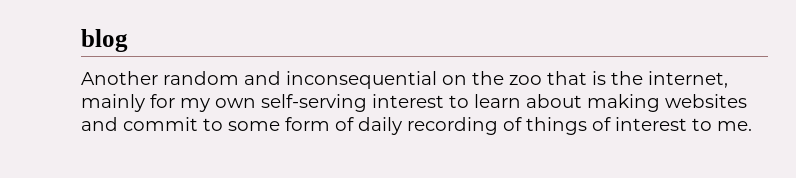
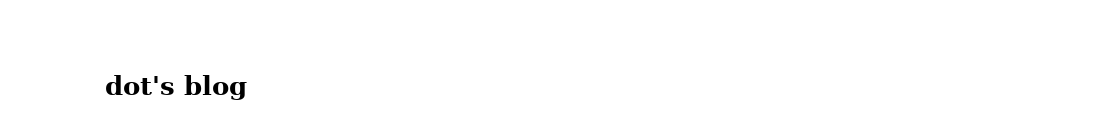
- blog
+ dot's blog
- Another random and inconsequential on the zoo that is the internet, mainly for my own self-serving interest to learn about making websites and commit to some form of daily recording of things of interest to me.

